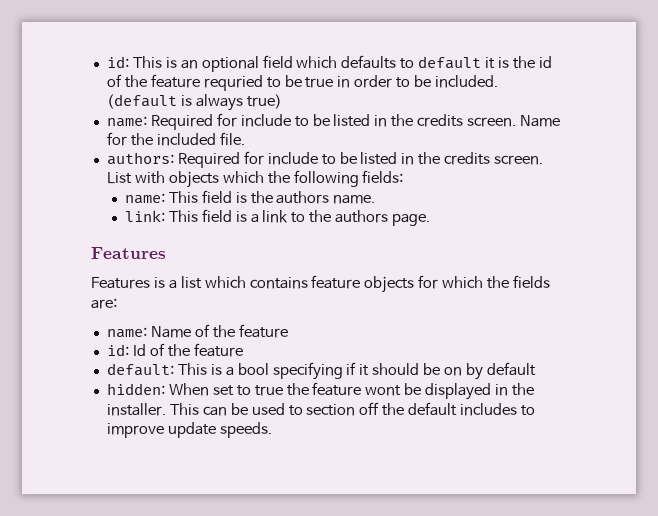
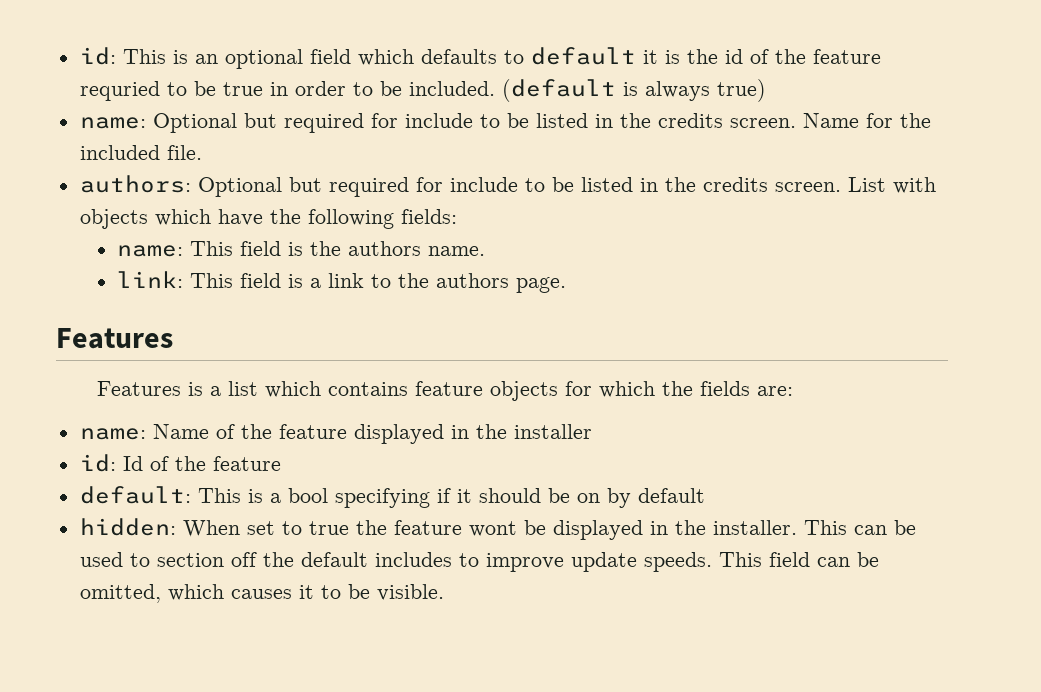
- name: Required for include to be listed in the credits screen.
+ name: Optional but required for include to be listed in the credits screen.
- authors: Required for include to be listed in the credits screen.
+ authors: Optional but required for include to be listed in the credits screen.
- List with objects which the following fields:
+ List with objects which have the following fields:
- name: Name of the feature
+ name: Name of the feature displayed in the installer
+ This field can be omitted, which causes it to be visible.

